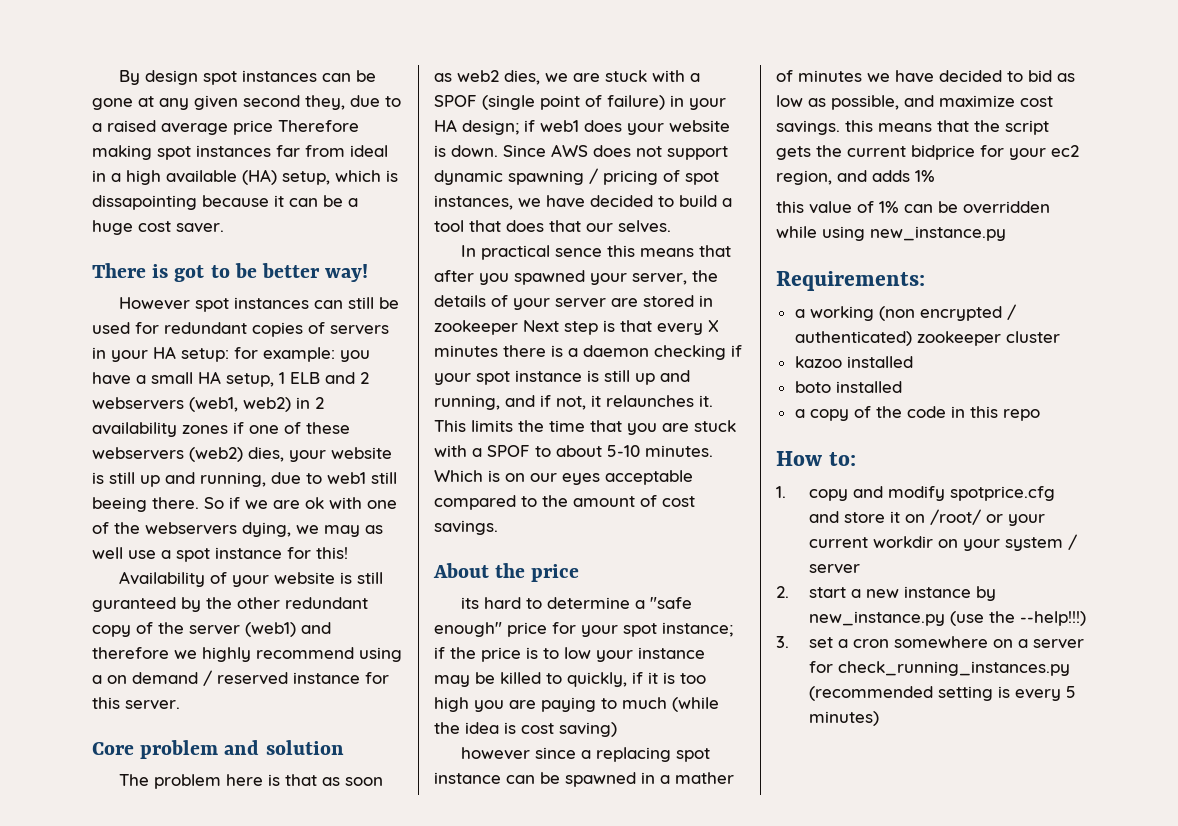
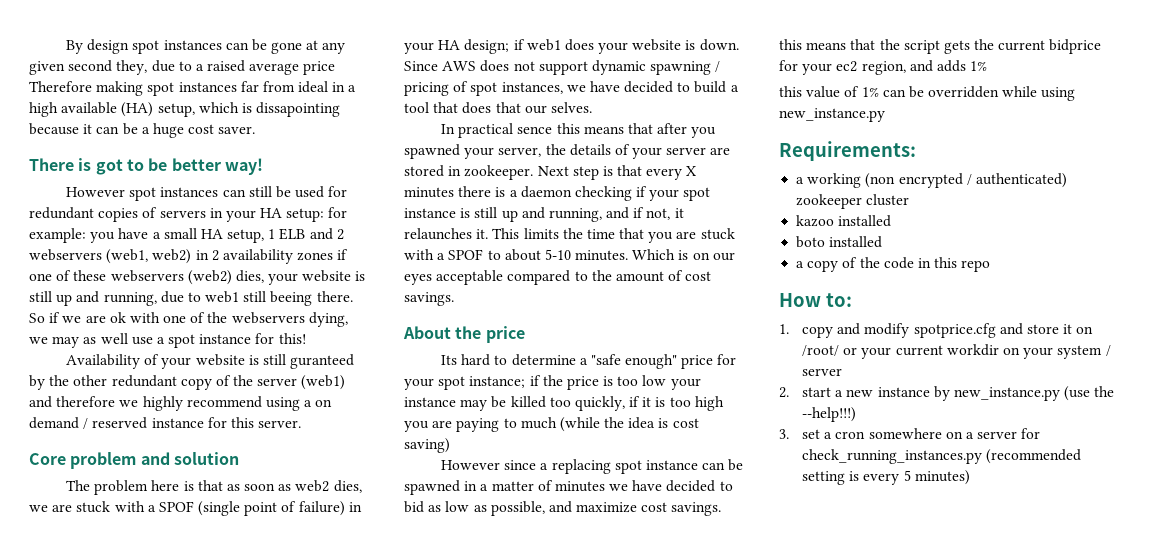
- In practical sence this means that after you spawned your server, the details of your server are stored in zookeeper Next step is that every X minutes there is a daemon checking if your spot instance is still up and running, and if not, it relaunches it.
+ In practical sence this means that after you spawned your server, the details of your server are stored in zookeeper. Next step is that every X minutes there is a daemon checking if your spot instance is still up and running, and if not, it relaunches it.
- its hard to determine a "safe enough" price for your spot instance; if the price is to low your instance may be killed to quickly, if it is too high you are paying to much (while the idea is cost saving)
+ Its hard to determine a "safe enough" price for your spot instance; if the price is too low your instance may be killed too quickly, if it is too high you are paying to much (while the idea is cost saving)
- however since a replacing spot instance can be spawned in a mather of minutes we have decided to bid as low as possible, and maximize cost savings. this means that the script gets the current bidprice for your ec2 region, and adds 1%
+ However since a replacing spot instance can be spawned in a matter of minutes we have decided to bid as low as possible, and maximize cost savings. this means that the script gets the current bidprice for your ec2 region, and adds 1%

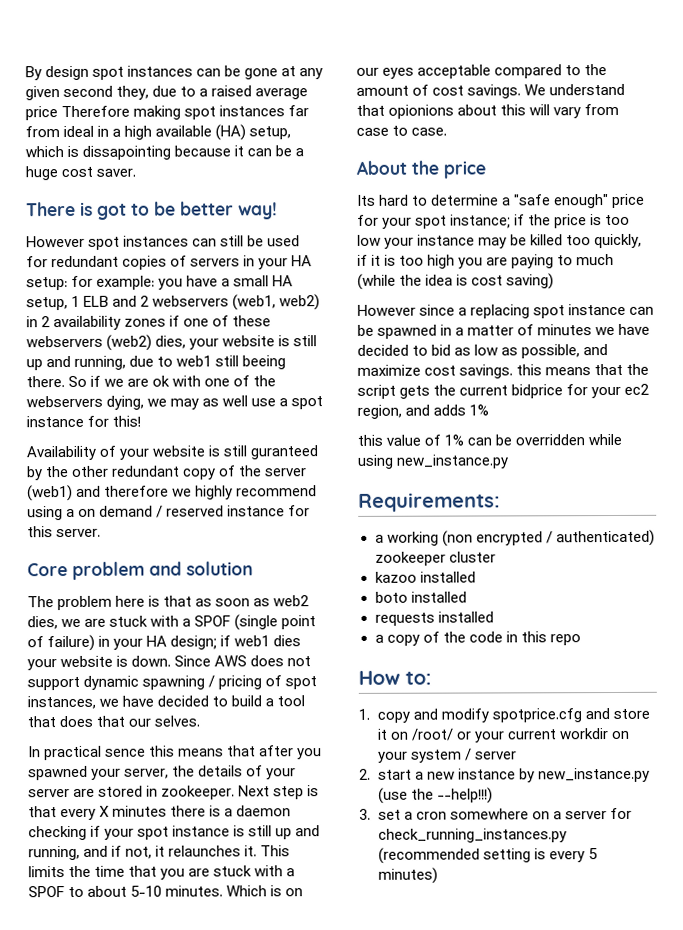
- The problem here is that as soon as web2 dies, we are stuck with a SPOF (single point of failure) in your HA design; if web1 does your website is down.
+ The problem here is that as soon as web2 dies, we are stuck with a SPOF (single point of failure) in your HA design; if web1 dies your website is down.
+ We understand that opionions about this will vary from case to case.
+ requests installed

